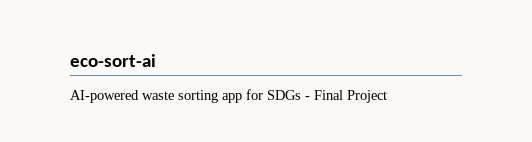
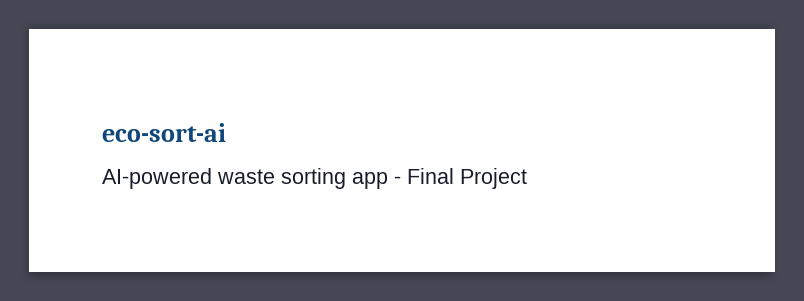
- AI-powered waste sorting app for SDGs - Final Project
+ AI-powered waste sorting app - Final Project

